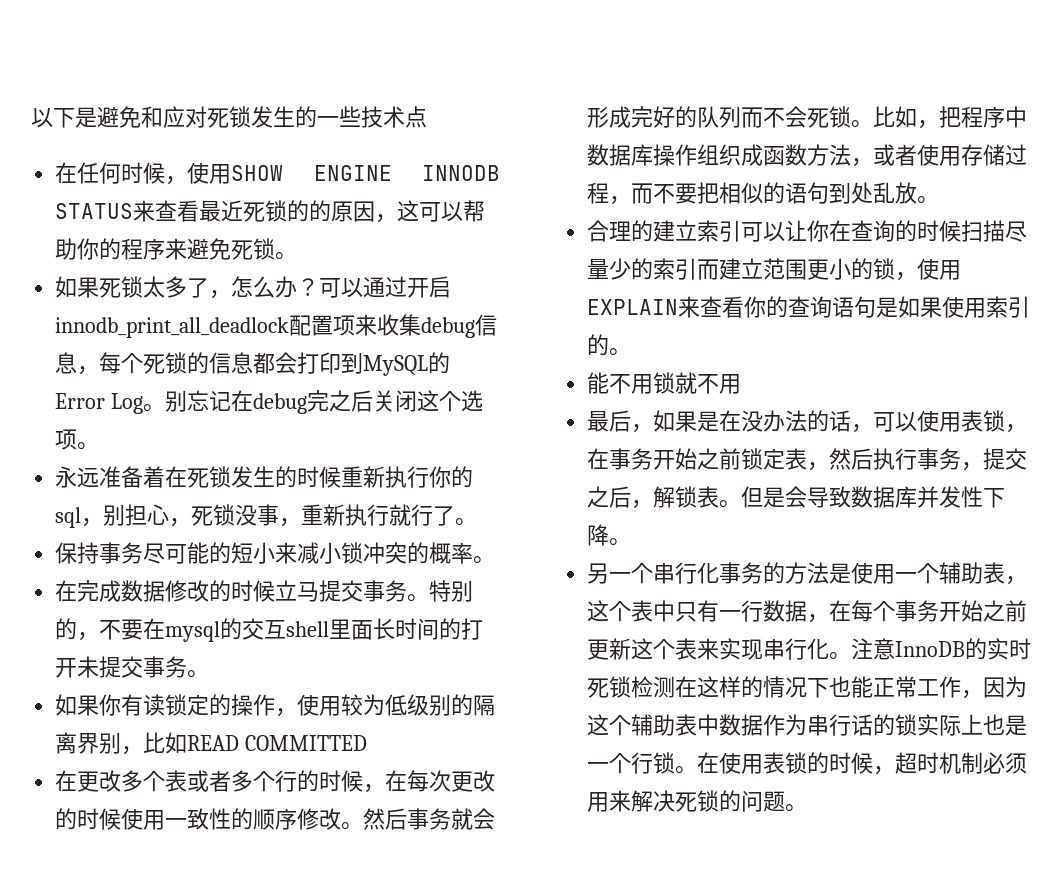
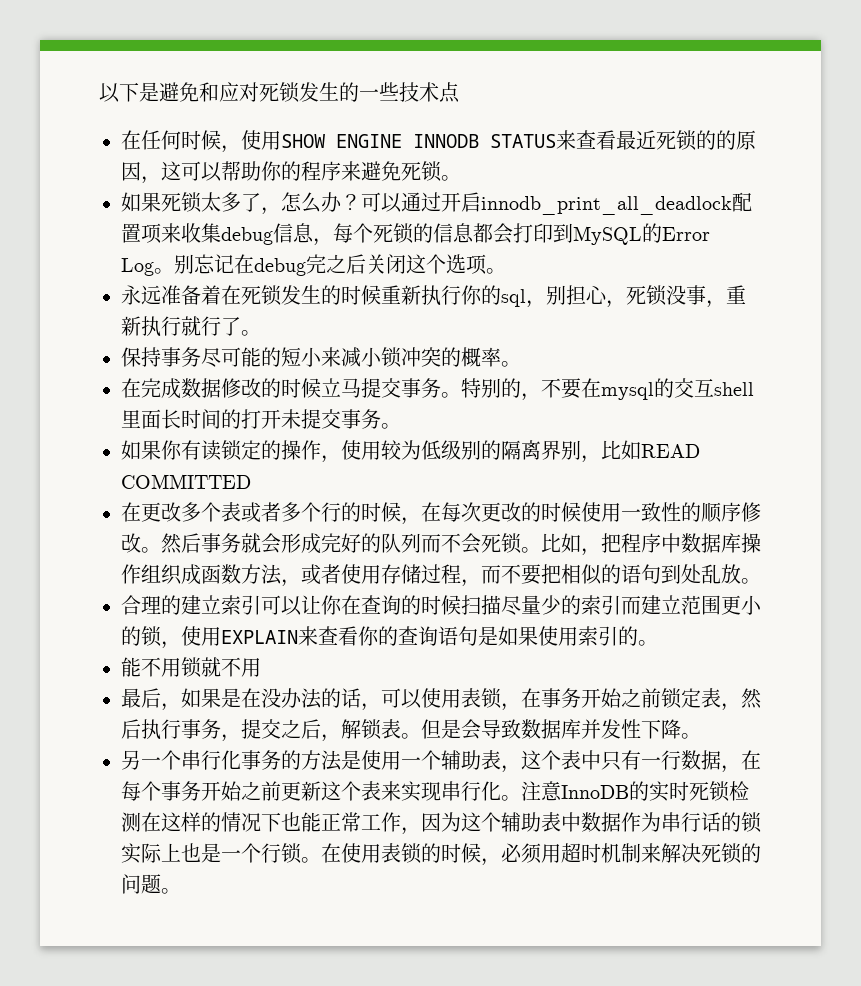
- 在使用表锁的时候，超时机制必须用来解决死锁的问题。
+ 在使用表锁的时候，必须用超时机制来解决死锁的问题。

